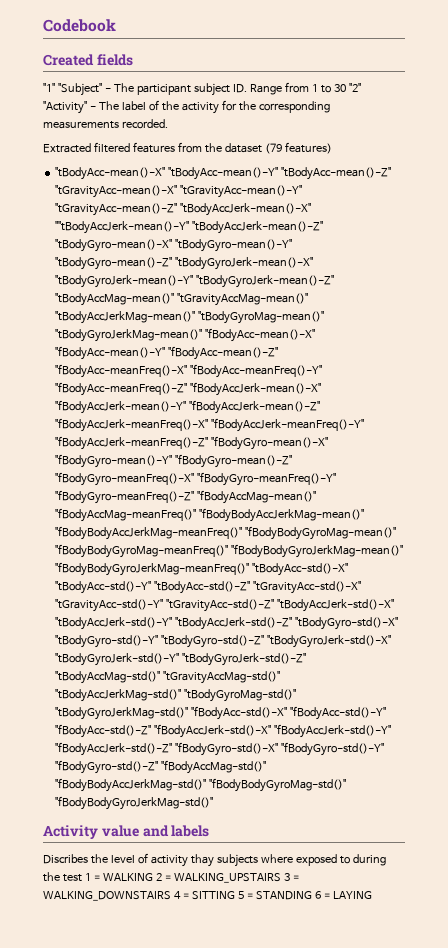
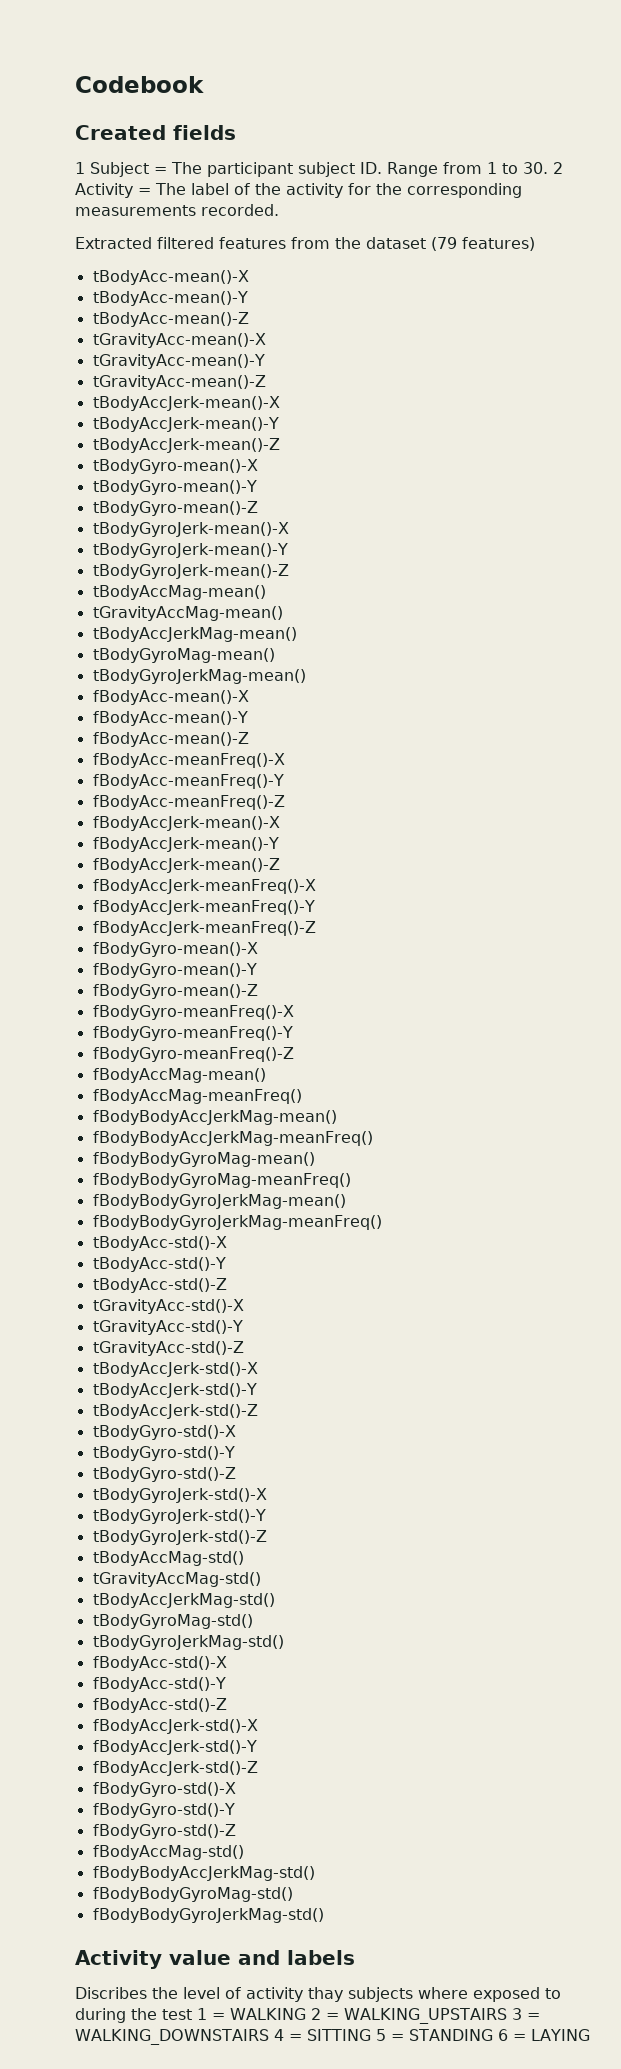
- "1" "Subject" - The participant subject ID. Range from 1 to 30 "2" "Activity" - The label of the activity for the corresponding measurements recorded.
+ 1 Subject = The participant subject ID. Range from 1 to 30. 2 Activity = The label of the activity for the corresponding measurements recorded.
- "tBodyAcc-mean()-X" "tBodyAcc-mean()-Y" "tBodyAcc-mean()-Z" "tGravityAcc-mean()-X" "tGravityAcc-mean()-Y" "tGravityAcc-mean()-Z" "tBodyAccJerk-mean()-X" ""tBodyAccJerk-mean()-Y" "tBodyAccJerk-mean()-Z" "tBodyGyro-mean()-X" "tBodyGyro-mean()-Y" "tBodyGyro-mean()-Z" "tBodyGyroJerk-mean()-X" "tBodyGyroJerk-mean()-Y" "tBodyGyroJerk-mean()-Z" "tBodyAccMag-mean()" "tGravityAccMag-mean()" "tBodyAccJerkMag-mean()" "tBodyGyroMag-mean()" "tBodyGyroJerkMag-mean()" "fBodyAcc-mean()-X" "fBodyAcc-mean()-Y" "fBodyAcc-mean()-Z" "fBodyAcc-meanFreq()-X" "fBodyAcc-meanFreq()-Y" "fBodyAcc-meanFreq()-Z" "fBodyAccJerk-mean()-X" "fBodyAccJerk-mean()-Y" "fBodyAccJerk-mean()-Z" "fBodyAccJerk-meanFreq()-X" "fBodyAccJerk-meanFreq()-Y" "fBodyAccJerk-meanFreq()-Z" "fBodyGyro-mean()-X" "fBodyGyro-mean()-Y" "fBodyGyro-mean()-Z" "fBodyGyro-meanFreq()-X" "fBodyGyro-meanFreq()-Y" "fBodyGyro-meanFreq()-Z" "fBodyAccMag-mean()" "fBodyAccMag-meanFreq()" "fBodyBodyAccJerkMag-mean()" "fBodyBodyAccJerkMag-meanFreq()" "fBodyBodyGyroMag-mean()" "fBodyBodyGyroMag-meanFreq()" "fBodyBodyGyroJerkMag-mean()" "fBodyBodyGyroJerkMag-meanFreq()" "tBodyAcc-std()-X" "tBodyAcc-std()-Y" "tBodyAcc-std()-Z" "tGravityAcc-std()-X" "tGravityAcc-std()-Y" "tGravityAcc-std()-Z" "tBodyAccJerk-std()-X" "tBodyAccJerk-std()-Y" "tBodyAccJerk-std()-Z" "tBodyGyro-std()-X" "tBodyGyro-std()-Y" "tBodyGyro-std()-Z" "tBodyGyroJerk-std()-X" "tBodyGyroJerk-std()-Y" "tBodyGyroJerk-std()-Z" "tBodyAccMag-std()" "tGravityAccMag-std()" "tBodyAccJerkMag-std()" "tBodyGyroMag-std()" "tBodyGyroJerkMag-std()" "fBodyAcc-std()-X" "fBodyAcc-std()-Y" "fBodyAcc-std()-Z" "fBodyAccJerk-std()-X" "fBodyAccJerk-std()-Y" "fBodyAccJerk-std()-Z" "fBodyGyro-std()-X" "fBodyGyro-std()-Y" "fBodyGyro-std()-Z" "fBodyAccMag-std()" "fBodyBodyAccJerkMag-std()" "fBodyBodyGyroMag-std()" "fBodyBodyGyroJerkMag-std()"
+ tBodyAcc-mean()-X
+ tBodyAcc-mean()-Y
+ tBodyAcc-mean()-Z
+ tGravityAcc-mean()-X
+ tGravityAcc-mean()-Y
+ tGravityAcc-mean()-Z
+ tBodyAccJerk-mean()-X
+ tBodyAccJerk-mean()-Y
+ tBodyAccJerk-mean()-Z
+ tBodyGyro-mean()-X
+ tBodyGyro-mean()-Y
+ tBodyGyro-mean()-Z
+ tBodyGyroJerk-mean()-X
+ tBodyGyroJerk-mean()-Y
+ tBodyGyroJerk-mean()-Z
+ tBodyAccMag-mean()
+ tGravityAccMag-mean()
+ tBodyAccJerkMag-mean()
+ tBodyGyroMag-mean()
+ tBodyGyroJerkMag-mean()
+ fBodyAcc-mean()-X
+ fBodyAcc-mean()-Y
+ fBodyAcc-mean()-Z
+ fBodyAcc-meanFreq()-X
+ fBodyAcc-meanFreq()-Y
+ fBodyAcc-meanFreq()-Z
+ fBodyAccJerk-mean()-X
+ fBodyAccJerk-mean()-Y
+ fBodyAccJerk-mean()-Z
+ fBodyAccJerk-meanFreq()-X
+ fBodyAccJerk-meanFreq()-Y
+ fBodyAccJerk-meanFreq()-Z
+ fBodyGyro-mean()-X
+ fBodyGyro-mean()-Y
+ fBodyGyro-mean()-Z
+ fBodyGyro-meanFreq()-X
+ fBodyGyro-meanFreq()-Y
+ fBodyGyro-meanFreq()-Z
+ fBodyAccMag-mean()
+ fBodyAccMag-meanFreq()
+ fBodyBodyAccJerkMag-mean()
+ fBodyBodyAccJerkMag-meanFreq()
+ fBodyBodyGyroMag-mean()
+ fBodyBodyGyroMag-meanFreq()
+ fBodyBodyGyroJerkMag-mean()
+ fBodyBodyGyroJerkMag-meanFreq()
+ tBodyAcc-std()-X
+ tBodyAcc-std()-Y
+ tBodyAcc-std()-Z
+ tGravityAcc-std()-X
+ tGravityAcc-std()-Y
+ tGravityAcc-std()-Z
+ tBodyAccJerk-std()-X
+ tBodyAccJerk-std()-Y
+ tBodyAccJerk-std()-Z
+ tBodyGyro-std()-X
+ tBodyGyro-std()-Y
+ tBodyGyro-std()-Z
+ tBodyGyroJerk-std()-X
+ tBodyGyroJerk-std()-Y
+ tBodyGyroJerk-std()-Z
+ tBodyAccMag-std()
+ tGravityAccMag-std()
+ tBodyAccJerkMag-std()
+ tBodyGyroMag-std()
+ tBodyGyroJerkMag-std()
+ fBodyAcc-std()-X
+ fBodyAcc-std()-Y
+ fBodyAcc-std()-Z
+ fBodyAccJerk-std()-X
+ fBodyAccJerk-std()-Y
+ fBodyAccJerk-std()-Z
+ fBodyGyro-std()-X
+ fBodyGyro-std()-Y
+ fBodyGyro-std()-Z
+ fBodyAccMag-std()
+ fBodyBodyAccJerkMag-std()
+ fBodyBodyGyroMag-std()
+ fBodyBodyGyroJerkMag-std()

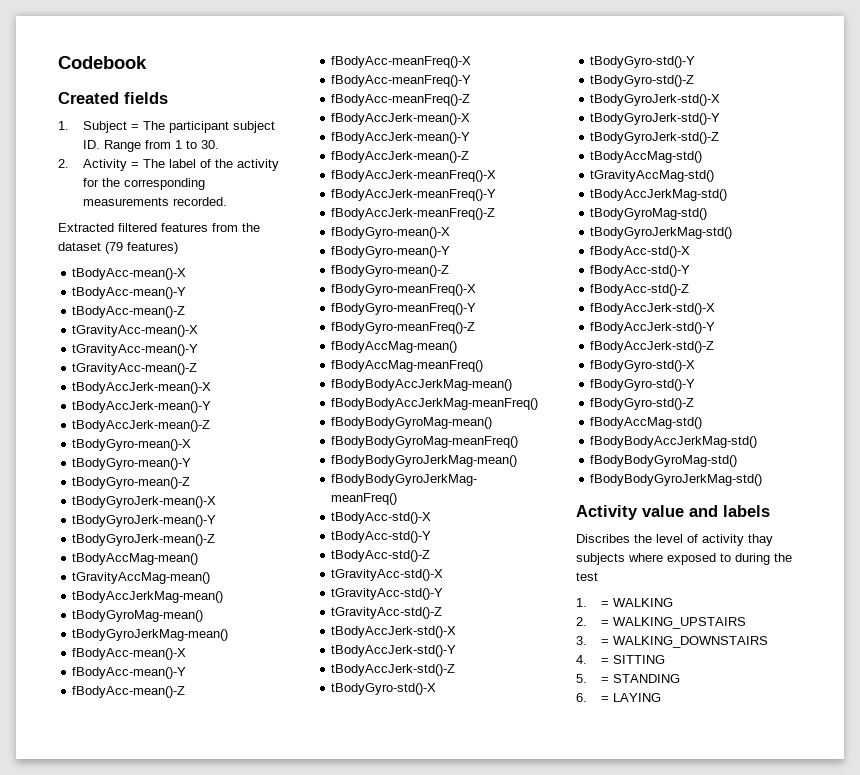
- 1 Subject = The participant subject ID. Range from 1 to 30. 2 Activity = The label of the activity for the corresponding measurements recorded.
+ 1. Subject = The participant subject ID. Range from 1 to 30.
+ 2. Activity = The label of the activity for the corresponding measurements recorded.
- Discribes the level of activity thay subjects where exposed to during the test 1 = WALKING 2 = WALKING_UPSTAIRS 3 = WALKING_DOWNSTAIRS 4 = SITTING 5 = STANDING 6 = LAYING
+ Discribes the level of activity thay subjects where exposed to during the test
+ 1. = WALKING
+ 2. = WALKING_UPSTAIRS
+ 3. = WALKING_DOWNSTAIRS
+ 4. = SITTING
+ 5. = STANDING
+ 6. = LAYING

